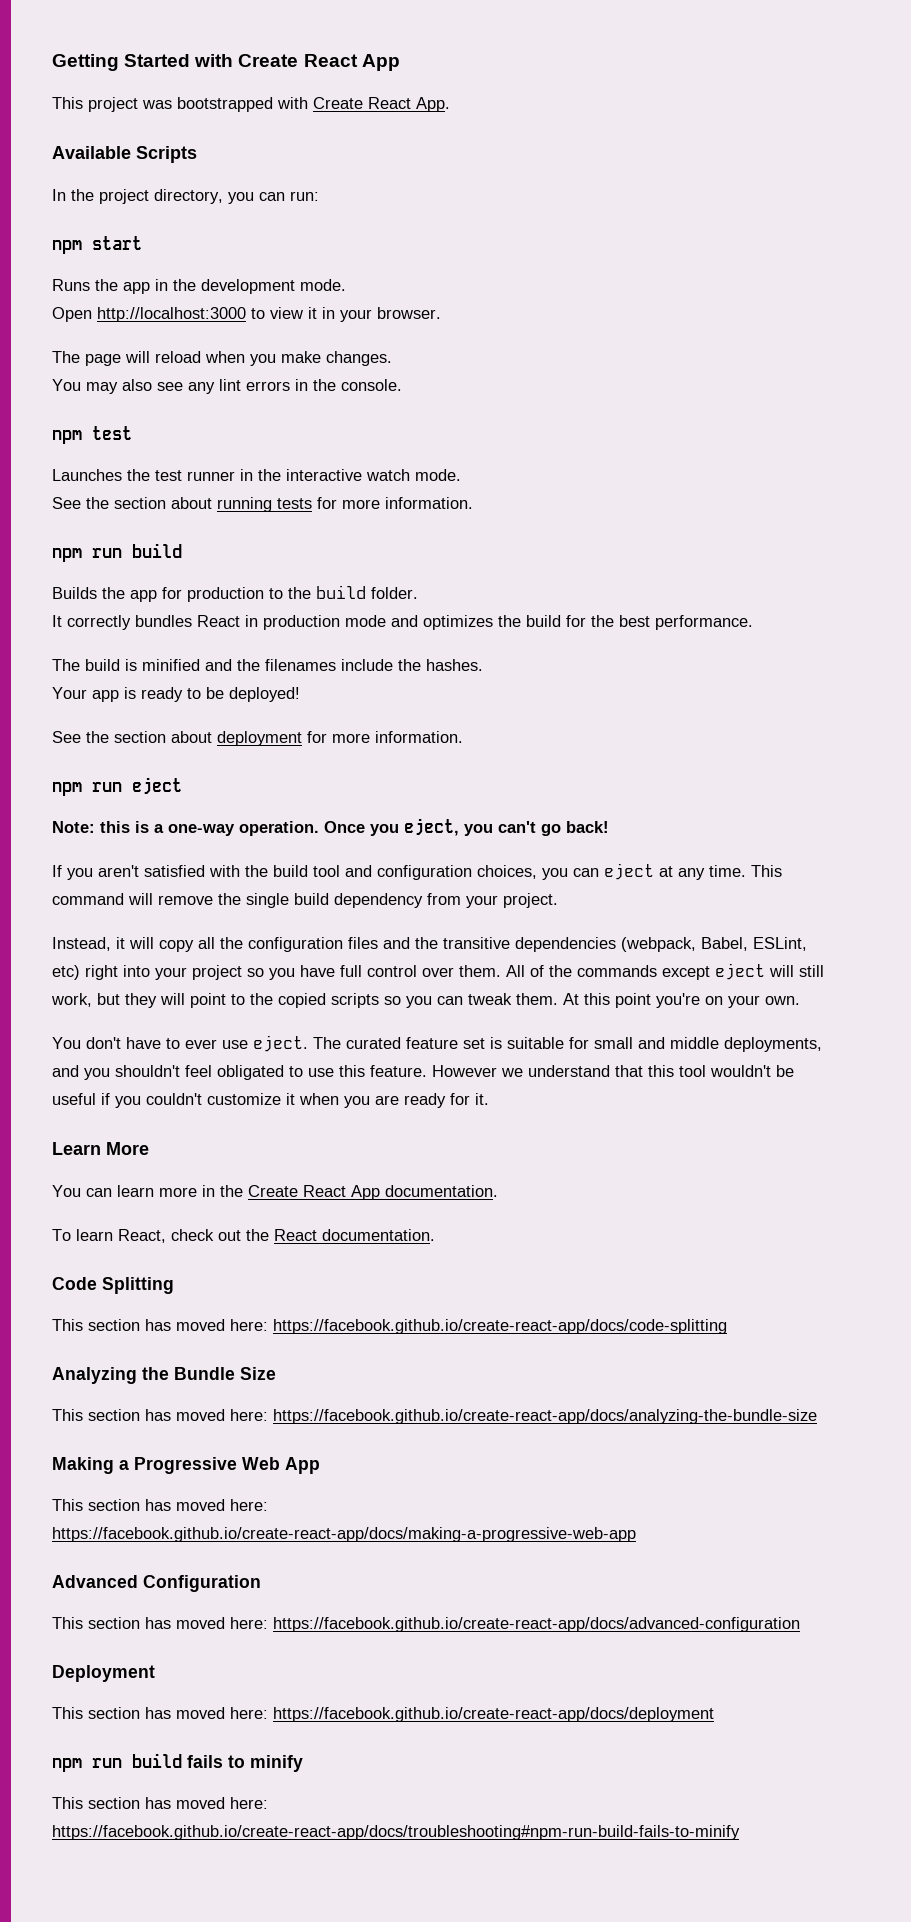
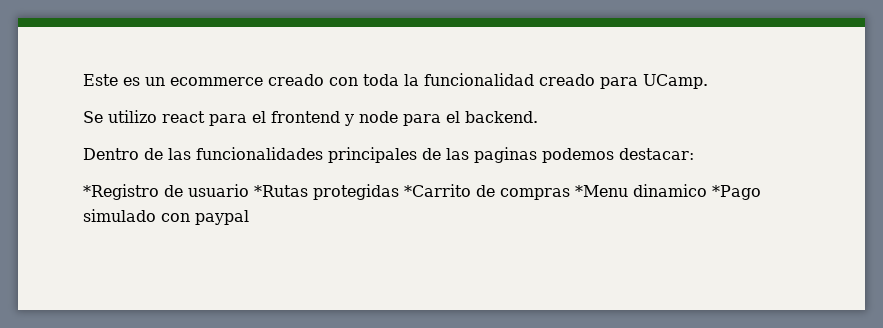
- Getting Started with Create React App
- This project was bootstrapped with Create React App.
- Available Scripts
- In the project directory, you can run:
- npm start
- Runs the app in the development mode.
- Open http://localhost:3000 to view it in your browser.
- The page will reload when you make changes.
- You may also see any lint errors in the console.
- npm test
- Launches the test runner in the interactive watch mode.
- See the section about running tests for more information.
- npm run build
- Builds the app for production to the build folder.
- It correctly bundles React in production mode and optimizes the build for the best performance.
- The build is minified and the filenames include the hashes.
- Your app is ready to be deployed!
- See the section about deployment for more information.
- npm run eject
- Note: this is a one-way operation. Once you eject, you can't go back!
- If you aren't satisfied with the build tool and configuration choices, you can eject at any time. This command will remove the single build dependency from your project.
- Instead, it will copy all the configuration files and the transitive dependencies (webpack, Babel, ESLint, etc) right into your project so you have full control over them. All of the commands except eject will still work, but they will point to the copied scripts so you can tweak them. At this point you're on your own.
- You don't have to ever use eject. The curated feature set is suitable for small and middle deployments, and you shouldn't feel obligated to use this feature. However we understand that this tool wouldn't be useful if you couldn't customize it when you are ready for it.
- Learn More
- You can learn more in the Create React App documentation.
- To learn React, check out the React documentation.
- Code Splitting
- This section has moved here: https://facebook.github.io/create-react-app/docs/code-splitting
- Analyzing the Bundle Size
- This section has moved here: https://facebook.github.io/create-react-app/docs/analyzing-the-bundle-size
- Making a Progressive Web App
- This section has moved here: https://facebook.github.io/create-react-app/docs/making-a-progressive-web-app
- Advanced Configuration
- This section has moved here: https://facebook.github.io/create-react-app/docs/advanced-configuration
- Deployment
- This section has moved here: https://facebook.github.io/create-react-app/docs/deployment
- npm run build fails to minify
- This section has moved here: https://facebook.github.io/create-react-app/docs/troubleshooting#npm-run-build-fails-to-minify
+ Este es un ecommerce creado con toda la funcionalidad creado para UCamp.
+ Se utilizo react para el frontend y node para el backend.
+ Dentro de las funcionalidades principales de las paginas podemos destacar:
+ *Registro de usuario *Rutas protegidas *Carrito de compras *Menu dinamico *Pago simulado con paypal

